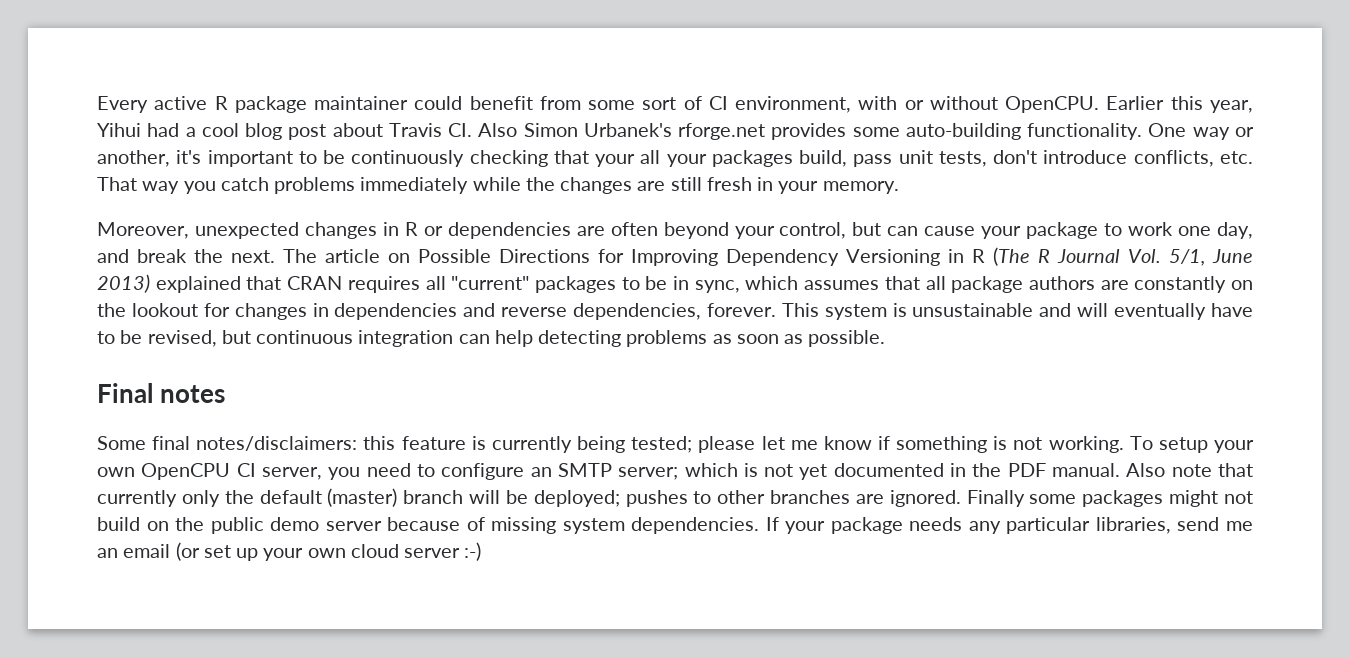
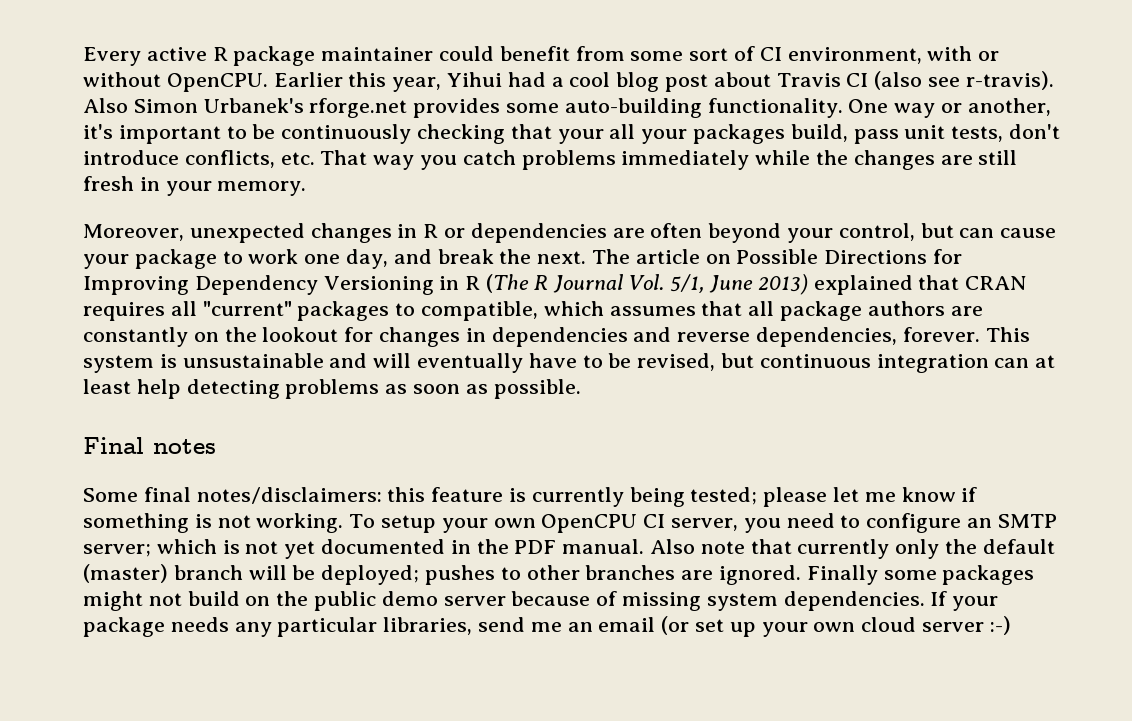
- Earlier this year, Yihui had a cool blog post about Travis CI. Also Simon Urbanek's rforge.net provides some auto-building functionality.
+ Earlier this year, Yihui had a cool blog post about Travis CI (also see r-travis). Also Simon Urbanek's rforge.net provides some auto-building functionality.
- The article on Possible Directions for Improving Dependency Versioning in R (The R Journal Vol. 5/1, June 2013) explained that CRAN requires all "current" packages to be in sync, which assumes that all package authors are constantly on the lookout for changes in dependencies and reverse dependencies, forever.
+ The article on Possible Directions for Improving Dependency Versioning in R (The R Journal Vol. 5/1, June 2013) explained that CRAN requires all "current" packages to compatible, which assumes that all package authors are constantly on the lookout for changes in dependencies and reverse dependencies, forever.
- This system is unsustainable and will eventually have to be revised, but continuous integration can help detecting problems as soon as possible.
+ This system is unsustainable and will eventually have to be revised, but continuous integration can at least help detecting problems as soon as possible.

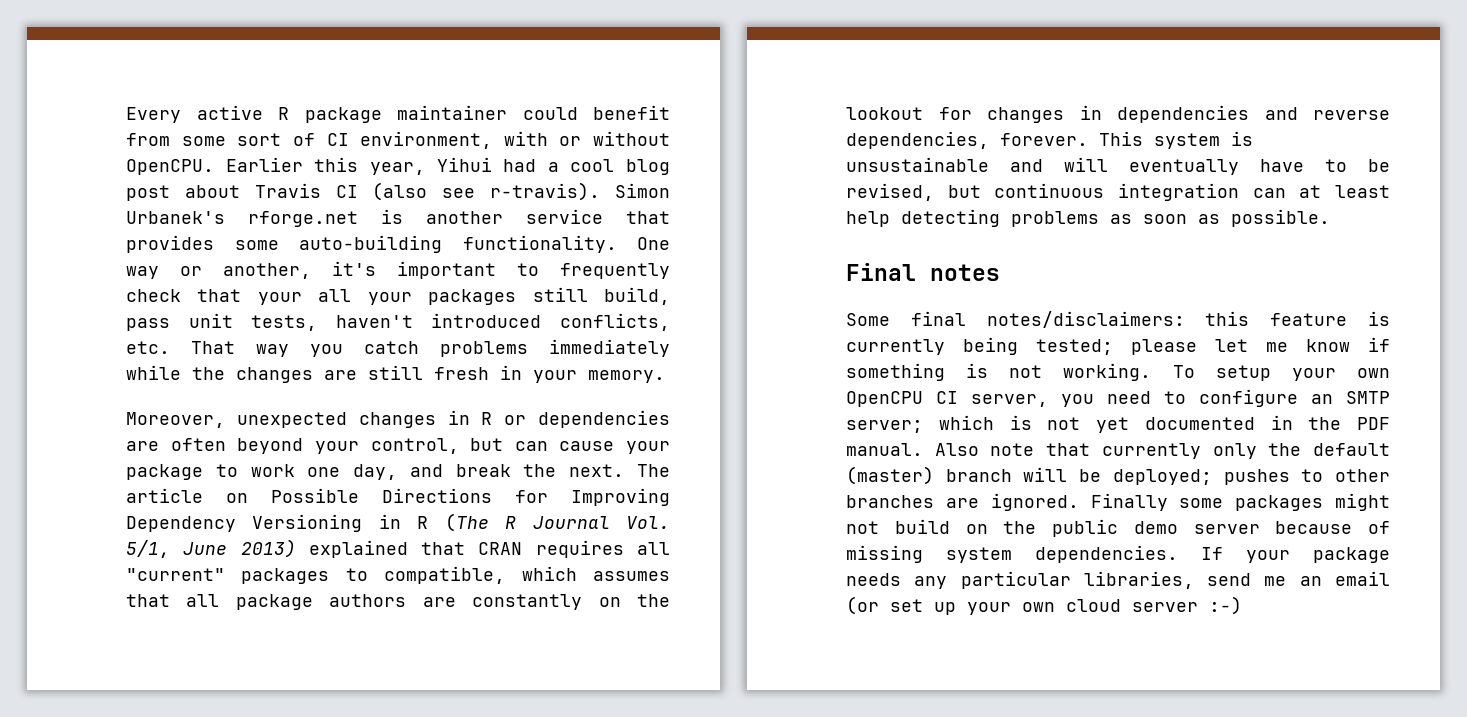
- Also Simon Urbanek's rforge.net provides some auto-building functionality.
+ Simon Urbanek's rforge.net is another service that provides some auto-building functionality.
- One way or another, it's important to be continuously checking that your all your packages build, pass unit tests, don't introduce conflicts, etc. That way you catch problems immediately while the changes are still fresh in your memory.
+ One way or another, it's important to frequently check that your all your packages still build, pass unit tests, haven't introduced conflicts, etc. That way you catch problems immediately while the changes are still fresh in your memory.

